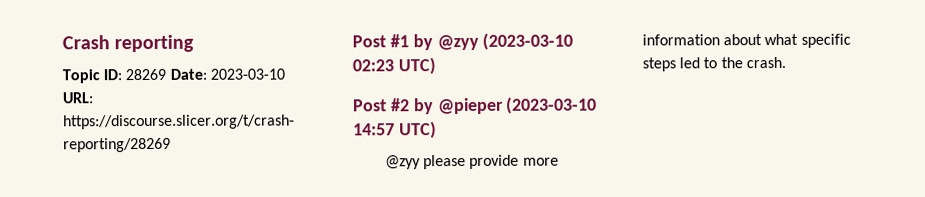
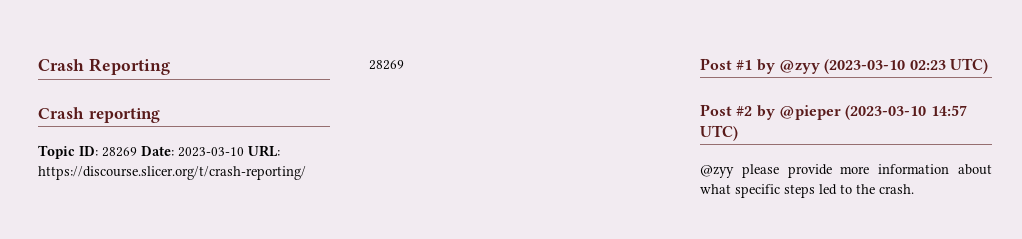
+ Crash Reporting

